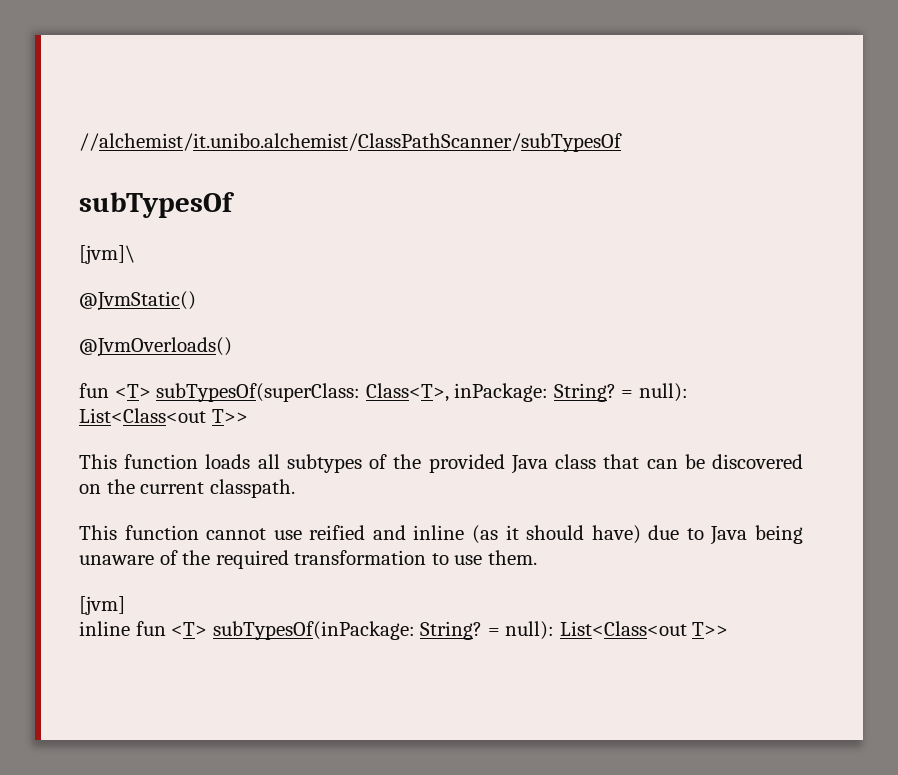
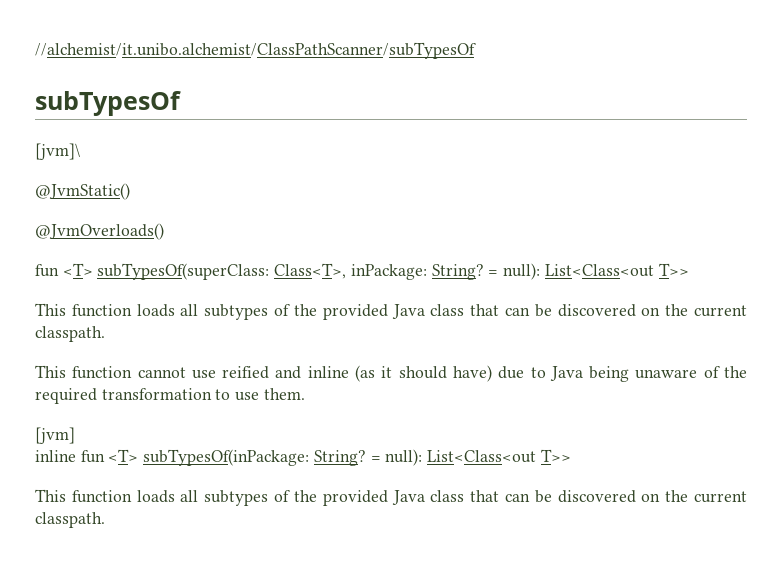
  inline fun <T> subTypesOf(inPackage: String? = null): List<Class<out T>>
+ This function loads all subtypes of the provided Java class that can be discovered on the current classpath.

